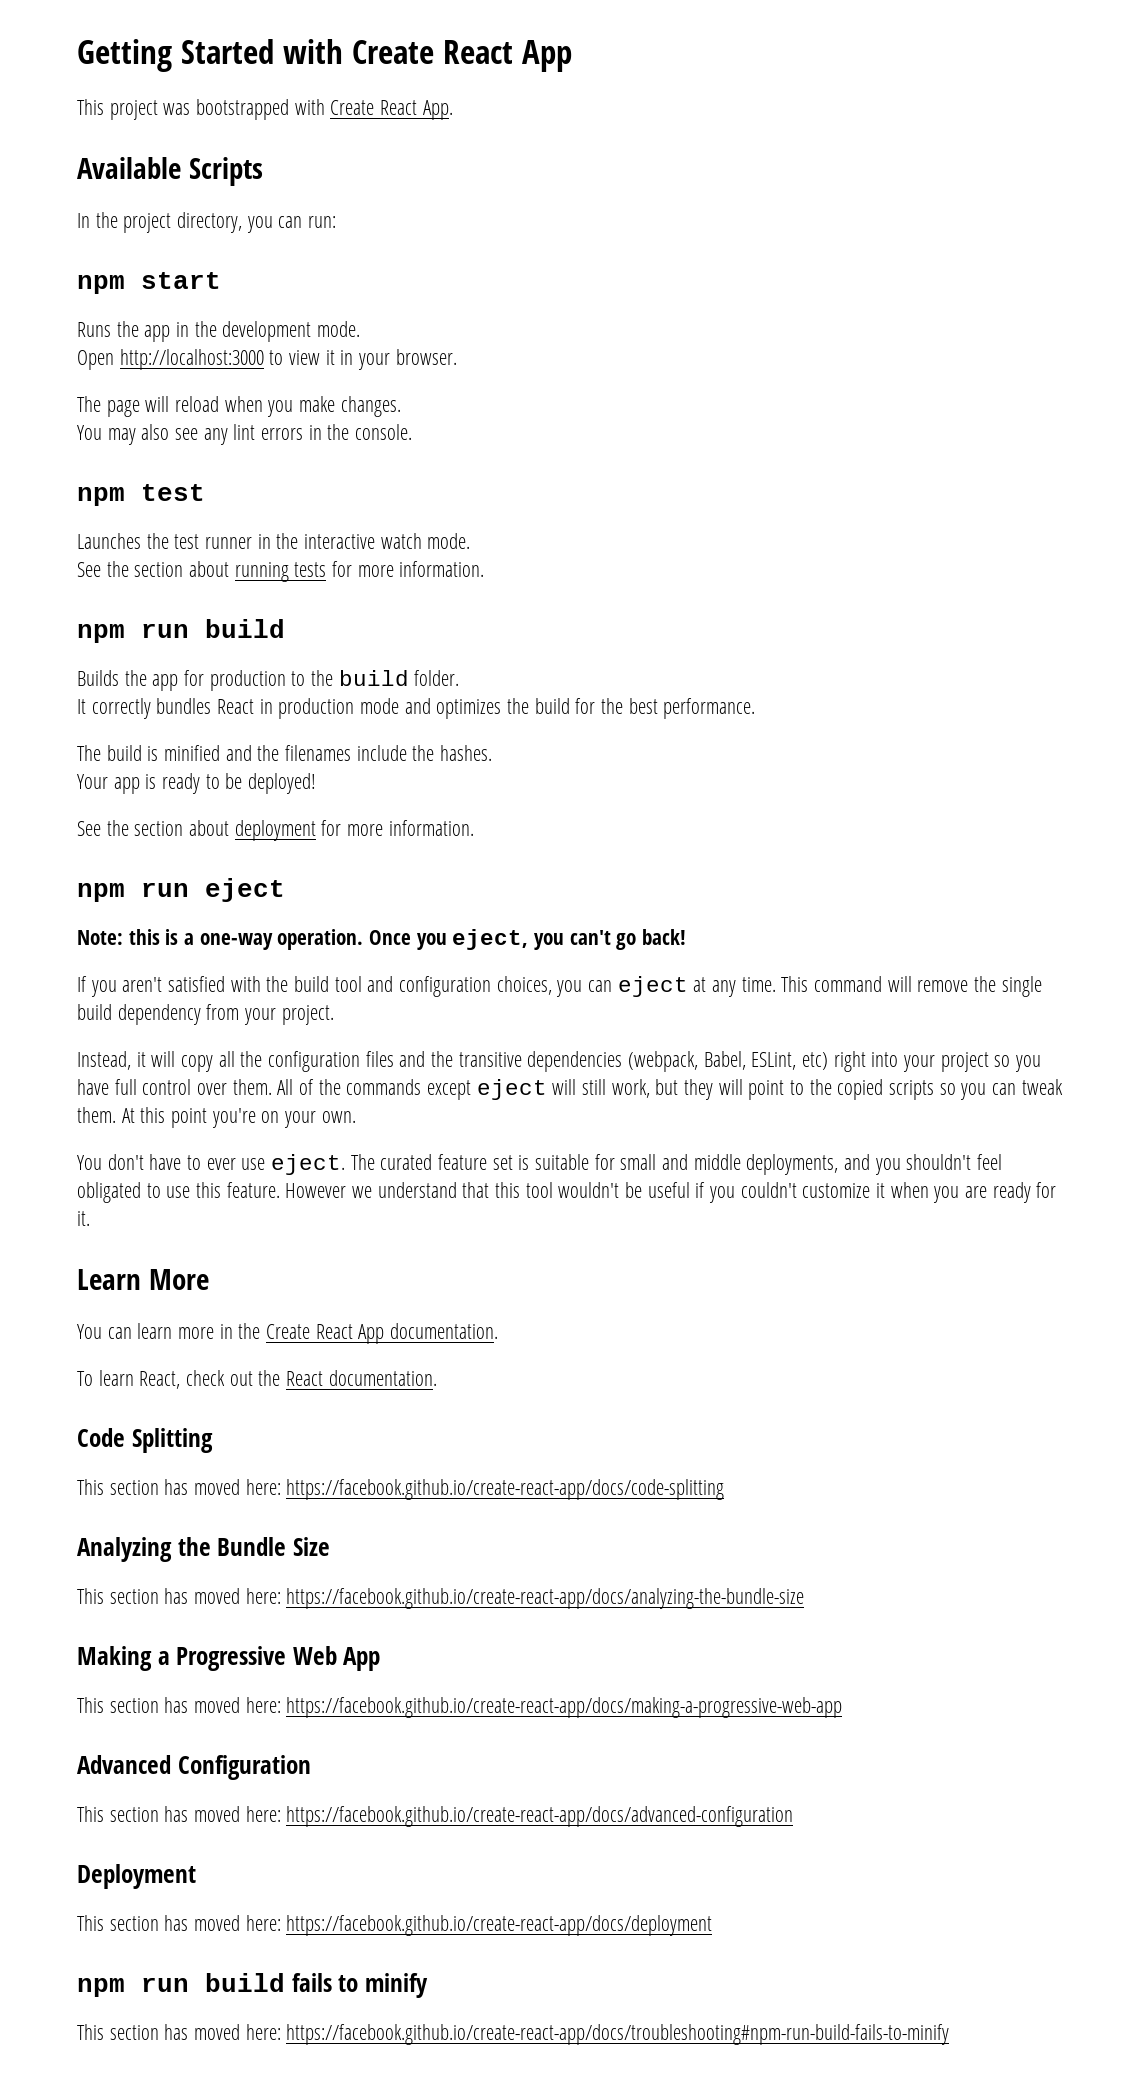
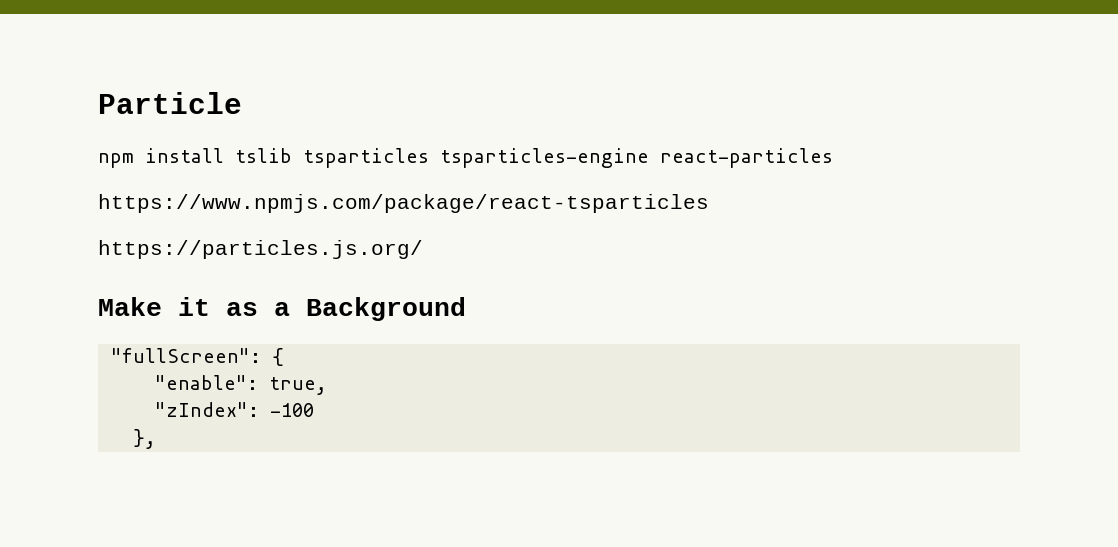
- Getting Started with Create React App
- This project was bootstrapped with Create React App.
- Available Scripts
- In the project directory, you can run:
- npm start
- Runs the app in the development mode.
- Open http://localhost:3000 to view it in your browser.
- The page will reload when you make changes.
- You may also see any lint errors in the console.
- npm test
- Launches the test runner in the interactive watch mode.
- See the section about running tests for more information.
- npm run build
- Builds the app for production to the build folder.
- It correctly bundles React in production mode and optimizes the build for the best performance.
- The build is minified and the filenames include the hashes.
- Your app is ready to be deployed!
- See the section about deployment for more information.
- npm run eject
- Note: this is a one-way operation. Once you eject, you can't go back!
- If you aren't satisfied with the build tool and configuration choices, you can eject at any time. This command will remove the single build dependency from your project.
- Instead, it will copy all the configuration files and the transitive dependencies (webpack, Babel, ESLint, etc) right into your project so you have full control over them. All of the commands except eject will still work, but they will point to the copied scripts so you can tweak them. At this point you're on your own.
- You don't have to ever use eject. The curated feature set is suitable for small and middle deployments, and you shouldn't feel obligated to use this feature. However we understand that this tool wouldn't be useful if you couldn't customize it when you are ready for it.
- Learn More
- You can learn more in the Create React App documentation.
- To learn React, check out the React documentation.
- Code Splitting
- This section has moved here: https://facebook.github.io/create-react-app/docs/code-splitting
- Analyzing the Bundle Size
- This section has moved here: https://facebook.github.io/create-react-app/docs/analyzing-the-bundle-size
- Making a Progressive Web App
- This section has moved here: https://facebook.github.io/create-react-app/docs/making-a-progressive-web-app
- Advanced Configuration
- This section has moved here: https://facebook.github.io/create-react-app/docs/advanced-configuration
- Deployment
- This section has moved here: https://facebook.github.io/create-react-app/docs/deployment
- npm run build fails to minify
- This section has moved here: https://facebook.github.io/create-react-app/docs/troubleshooting#npm-run-build-fails-to-minify
+ Particle
+ npm install tslib tsparticles tsparticles-engine react-particles
+ https://www.npmjs.com/package/react-tsparticles
+ https://particles.js.org/
+ Make it as a Background
+ "fullScreen": {
+ "enable": true,
+ "zIndex": -100
+ },

